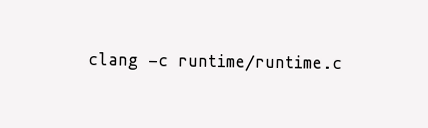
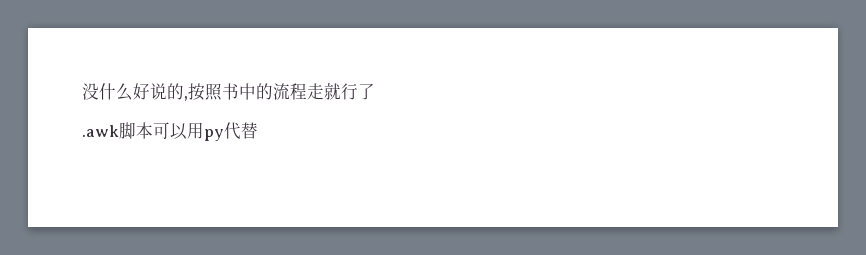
- clang -c runtime/runtime.c
+ 没什么好说的,按照书中的流程走就行了
+ .awk脚本可以用py代替

